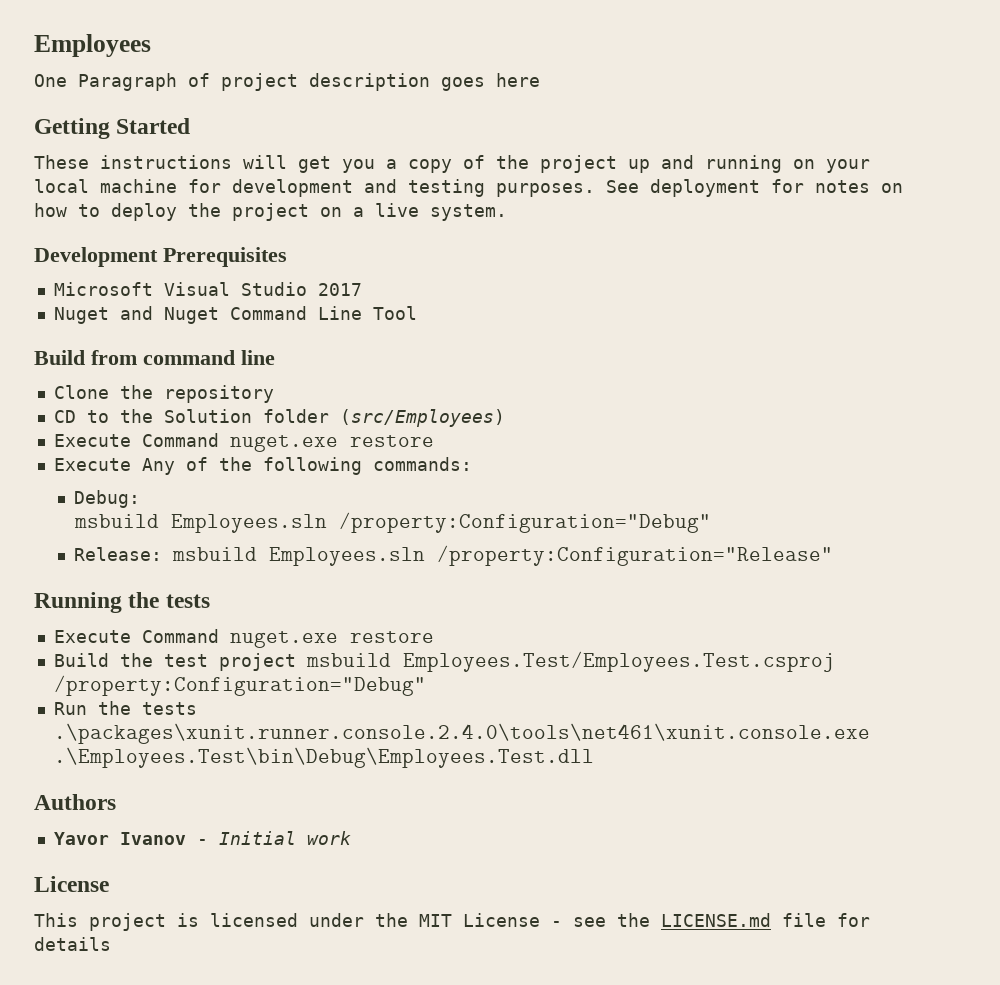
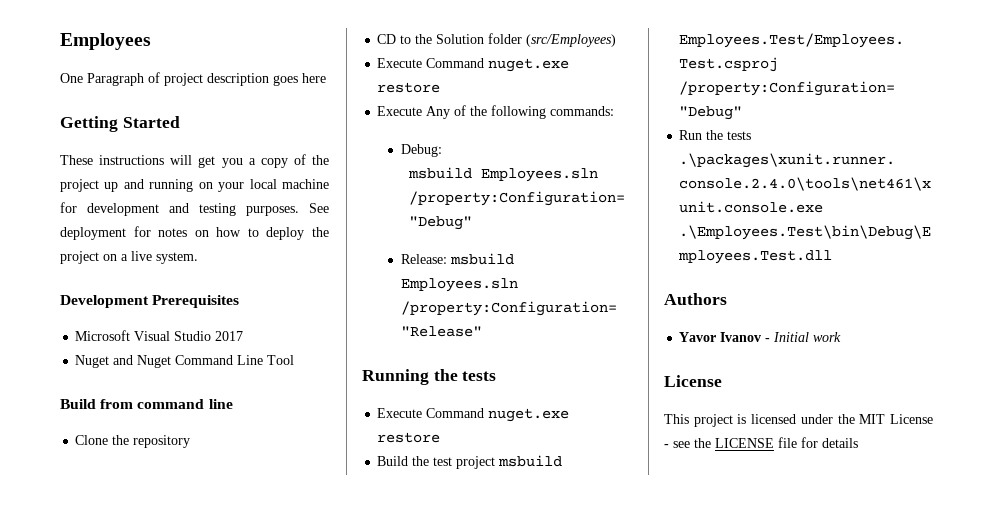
- This project is licensed under the MIT License - see the LICENSE.md file for details
+ This project is licensed under the MIT License - see the LICENSE file for details

